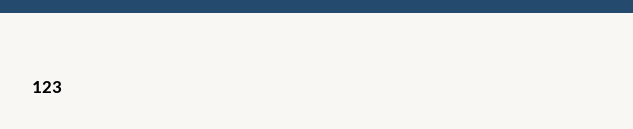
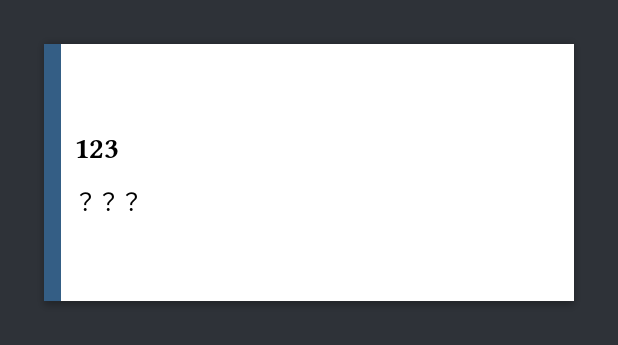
+ ？？？

